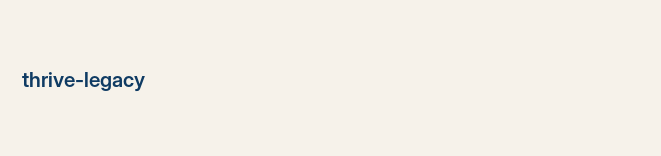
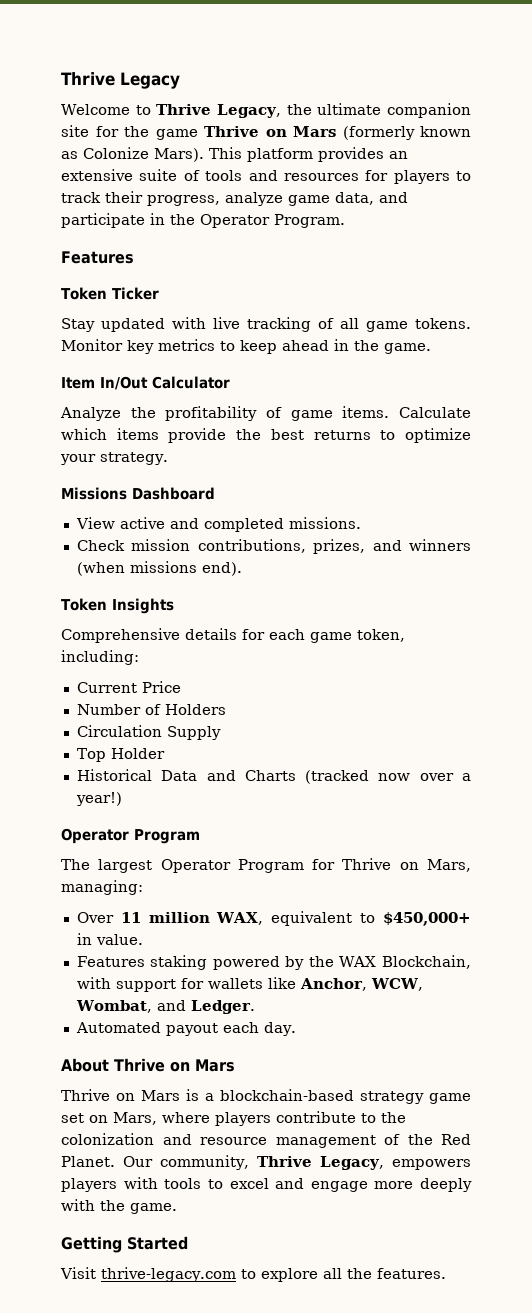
- thrive-legacy
+ Thrive Legacy
+ Welcome to Thrive Legacy, the ultimate companion site for the game Thrive on Mars (formerly known as Colonize Mars). This platform provides an extensive suite of tools and resources for players to track their progress, analyze game data, and participate in the Operator Program.
+ Features
+ Token Ticker
+ Stay updated with live tracking of all game tokens. Monitor key metrics to keep ahead in the game.
+ Item In/Out Calculator
+ Analyze the profitability of game items. Calculate which items provide the best returns to optimize your strategy.
+ Missions Dashboard
+ View active and completed missions.
+ Check mission contributions, prizes, and winners (when missions end).
+ Token Insights
+ Comprehensive details for each game token, including:
+ Current Price
+ Number of Holders
+ Circulation Supply
+ Top Holder
+ Historical Data and Charts (tracked now over a year!)
+ Operator Program
+ The largest Operator Program for Thrive on Mars, managing:
+ Over 11 million WAX, equivalent to $450,000+ in value.
+ Features staking powered by the WAX Blockchain, with support for wallets like Anchor, WCW, Wombat, and Ledger.
+ Automated payout each day.
+ About Thrive on Mars
+ Thrive on Mars is a blockchain-based strategy game set on Mars, where players contribute to the colonization and resource management of the Red Planet. Our community, Thrive Legacy, empowers players with tools to excel and engage more deeply with the game.
+ Getting Started
+ Visit thrive-legacy.com to explore all the features.

